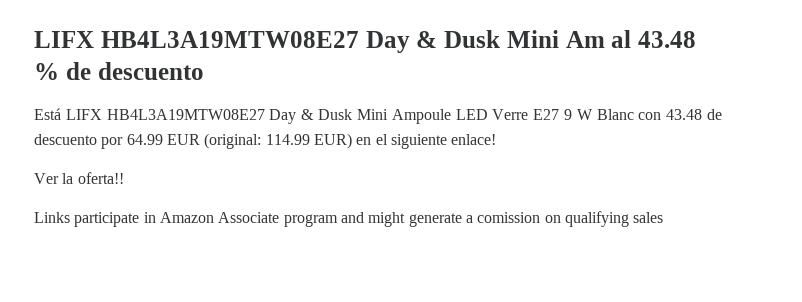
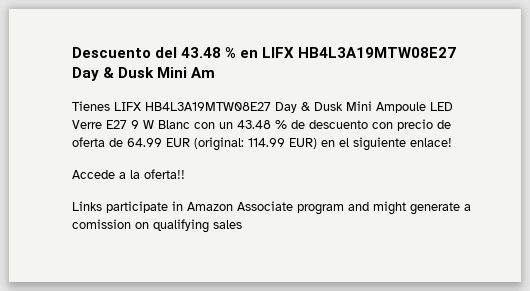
- LIFX HB4L3A19MTW08E27 Day & Dusk Mini Am al 43.48 % de descuento
- Está LIFX HB4L3A19MTW08E27 Day & Dusk Mini Ampoule LED Verre E27 9 W Blanc con 43.48 de descuento por 64.99 EUR (original: 114.99 EUR) en el siguiente enlace!
+ Descuento del 43.48 % en LIFX HB4L3A19MTW08E27 Day & Dusk Mini Am
+ Tienes LIFX HB4L3A19MTW08E27 Day & Dusk Mini Ampoule LED Verre E27 9 W Blanc con un 43.48 % de descuento con precio de oferta de 64.99 EUR (original: 114.99 EUR) en el siguiente enlace!
- Ver la oferta!!
+ Accede a la oferta!!

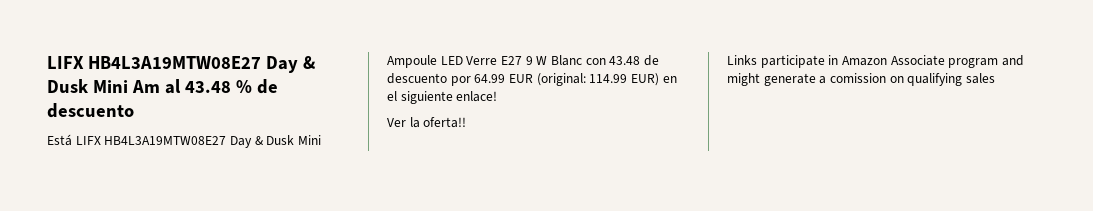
- Descuento del 43.48 % en LIFX HB4L3A19MTW08E27 Day & Dusk Mini Am
- Tienes LIFX HB4L3A19MTW08E27 Day & Dusk Mini Ampoule LED Verre E27 9 W Blanc con un 43.48 % de descuento con precio de oferta de 64.99 EUR (original: 114.99 EUR) en el siguiente enlace!
+ LIFX HB4L3A19MTW08E27 Day & Dusk Mini Am al 43.48 % de descuento
+ Está LIFX HB4L3A19MTW08E27 Day & Dusk Mini Ampoule LED Verre E27 9 W Blanc con 43.48 de descuento por 64.99 EUR (original: 114.99 EUR) en el siguiente enlace!
- Accede a la oferta!!
+ Ver la oferta!!

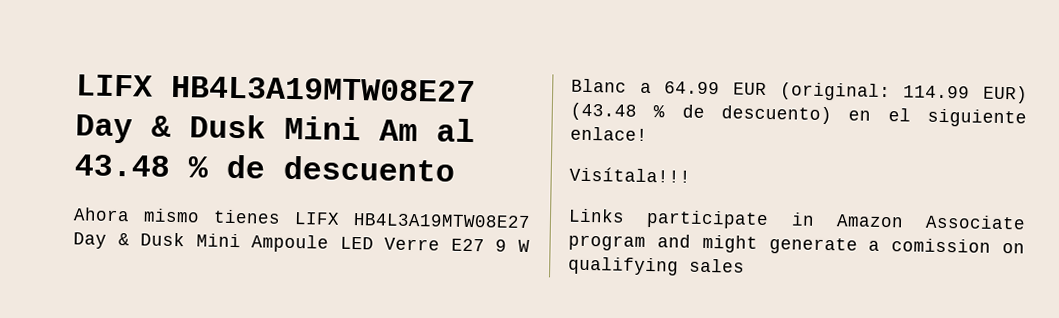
- Está LIFX HB4L3A19MTW08E27 Day & Dusk Mini Ampoule LED Verre E27 9 W Blanc con 43.48 de descuento por 64.99 EUR (original: 114.99 EUR) en el siguiente enlace!
+ Ahora mismo tienes LIFX HB4L3A19MTW08E27 Day & Dusk Mini Ampoule LED Verre E27 9 W Blanc a 64.99 EUR (original: 114.99 EUR) (43.48 % de descuento) en el siguiente enlace!
- Ver la oferta!!
+ Visítala!!!

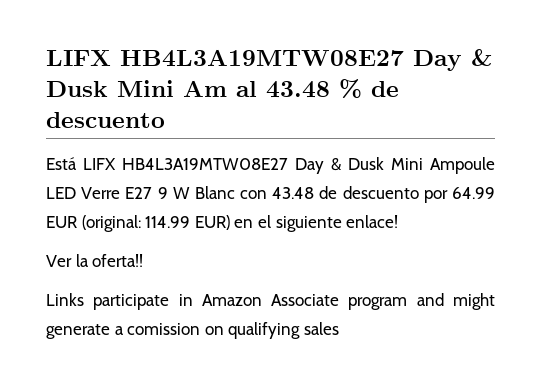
- Ahora mismo tienes LIFX HB4L3A19MTW08E27 Day & Dusk Mini Ampoule LED Verre E27 9 W Blanc a 64.99 EUR (original: 114.99 EUR) (43.48 % de descuento) en el siguiente enlace!
+ Está LIFX HB4L3A19MTW08E27 Day & Dusk Mini Ampoule LED Verre E27 9 W Blanc con 43.48 de descuento por 64.99 EUR (original: 114.99 EUR) en el siguiente enlace!
- Visítala!!!
+ Ver la oferta!!

